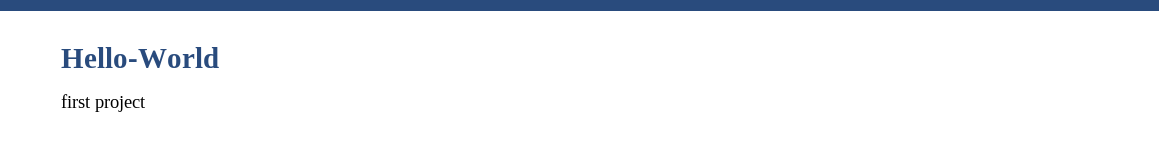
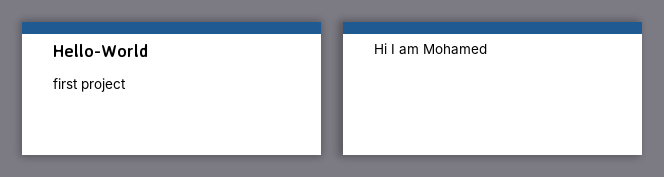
+ Hi I am Mohamed

